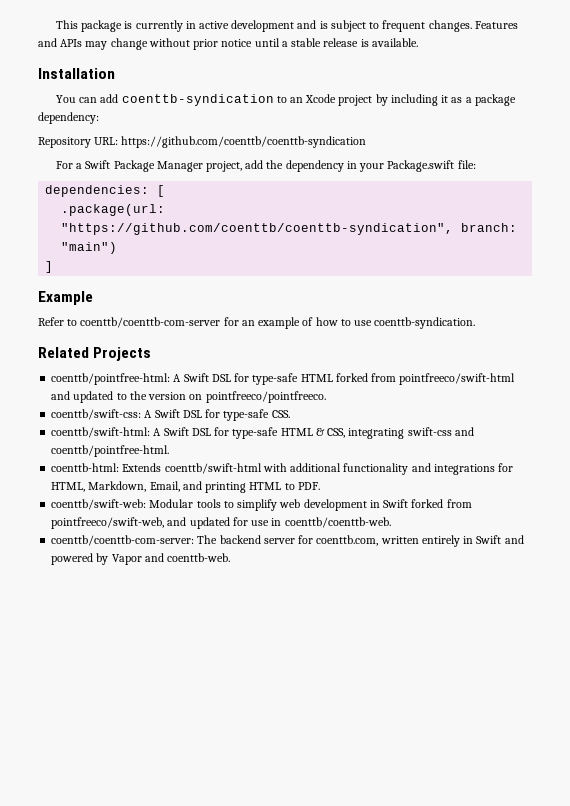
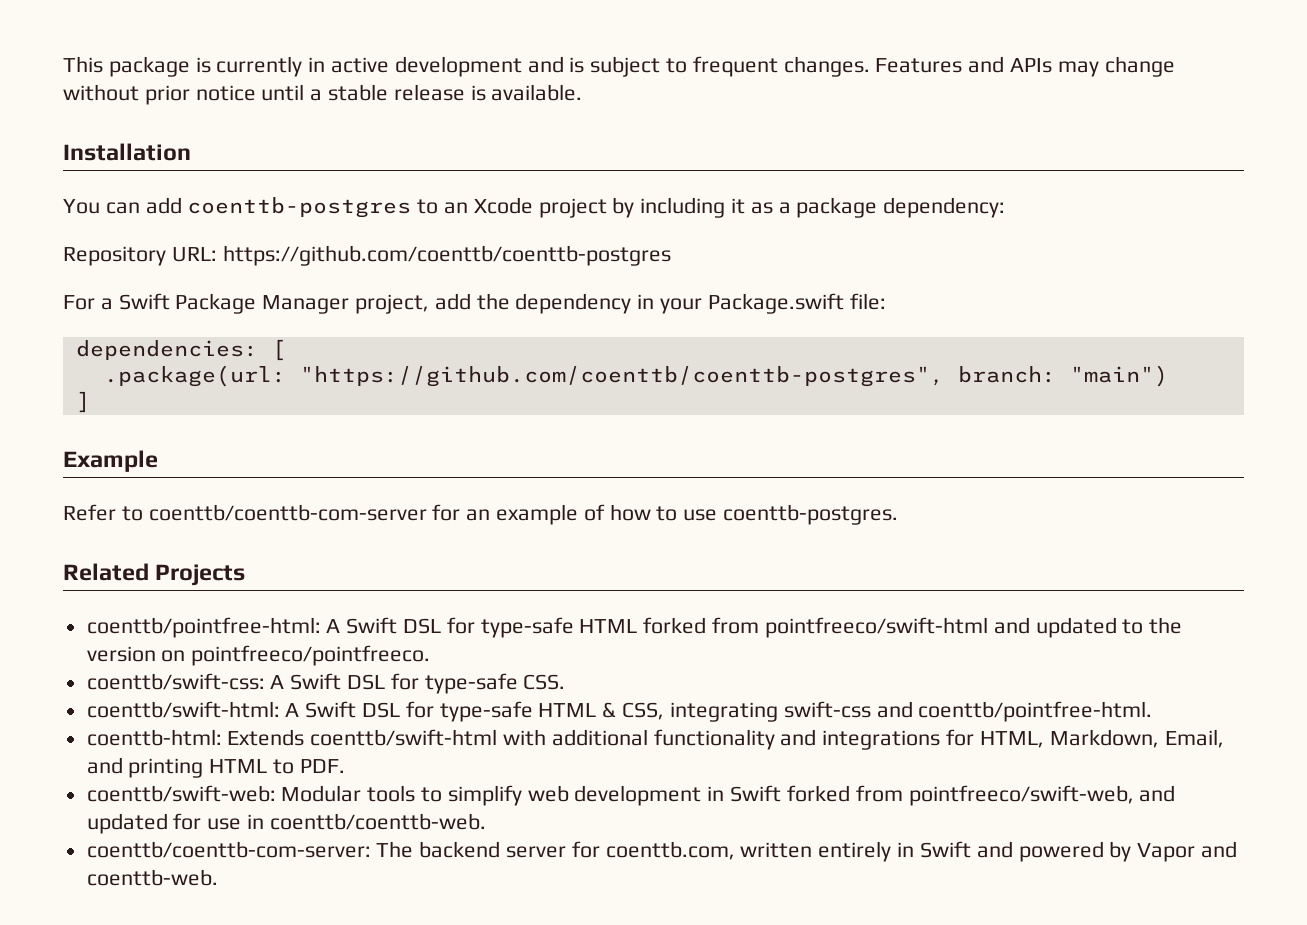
- You can add coenttb-syndication to an Xcode project by including it as a package dependency:
+ You can add coenttb-postgres to an Xcode project by including it as a package dependency:
- Repository URL: https://github.com/coenttb/coenttb-syndication
+ Repository URL: https://github.com/coenttb/coenttb-postgres
- .package(url: "https://github.com/coenttb/coenttb-syndication", branch: "main")
+ .package(url: "https://github.com/coenttb/coenttb-postgres", branch: "main")
- Refer to coenttb/coenttb-com-server for an example of how to use coenttb-syndication.
+ Refer to coenttb/coenttb-com-server for an example of how to use coenttb-postgres.

